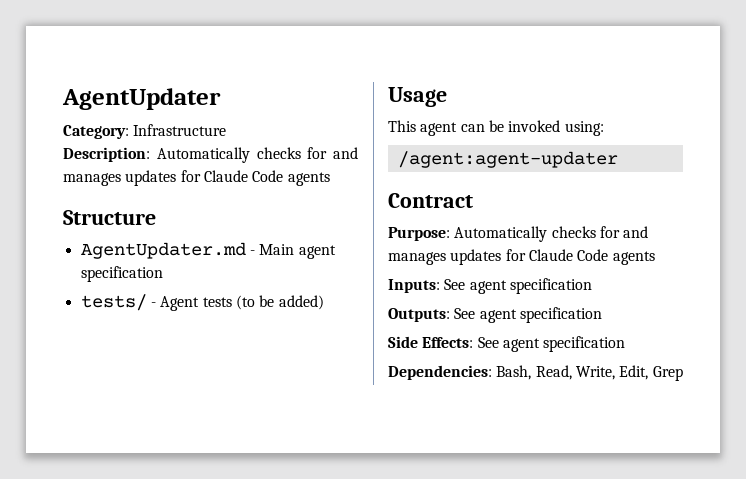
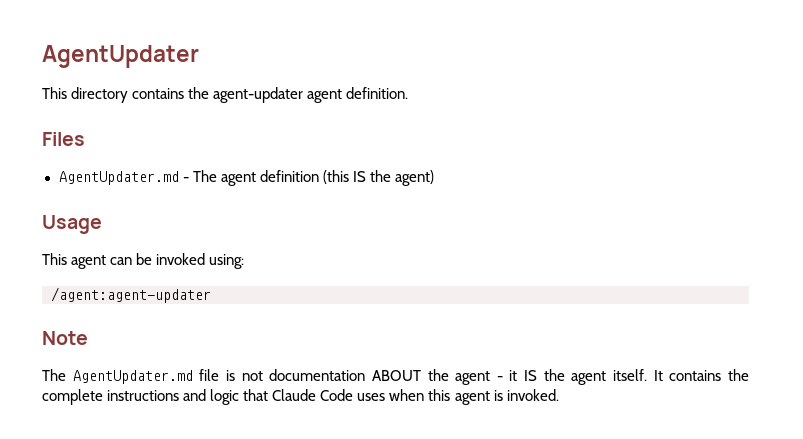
- Category: Infrastructure
- Description: Automatically checks for and manages updates for Claude Code agents
- Structure
- AgentUpdater.md - Main agent specification
- tests/ - Agent tests (to be added)
+ This directory contains the agent-updater agent definition.
+ Files
+ AgentUpdater.md - The agent definition (this IS the agent)
- Contract
- Purpose: Automatically checks for and manages updates for Claude Code agents
- Inputs: See agent specification
- Outputs: See agent specification
- Side Effects: See agent specification
- Dependencies: Bash, Read, Write, Edit, Grep
+ Note
+ The AgentUpdater.md file is not documentation ABOUT the agent - it IS the agent itself. It contains the complete instructions and logic that Claude Code uses when this agent is invoked.

